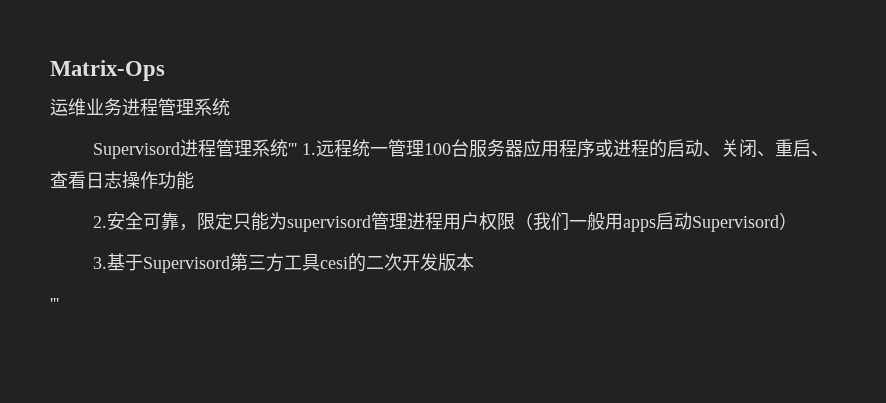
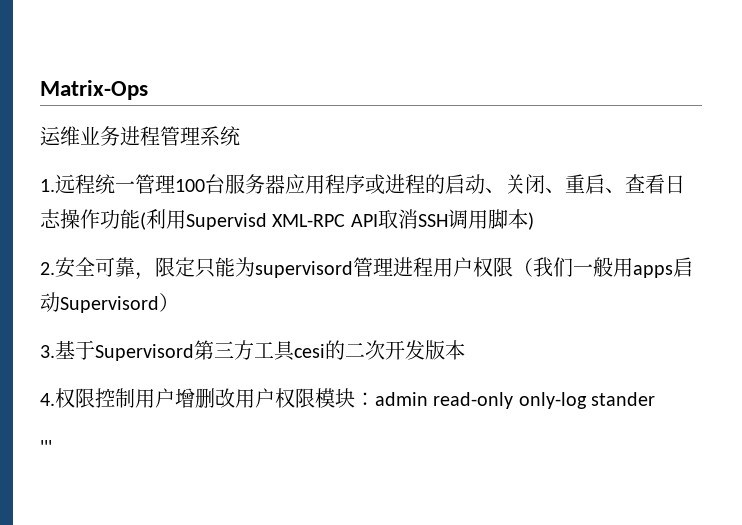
- Supervisord进程管理系统''' 1.远程统一管理100台服务器应用程序或进程的启动、关闭、重启、查看日志操作功能
+ 1.远程统一管理100台服务器应用程序或进程的启动、关闭、重启、查看日志操作功能(利用Supervisd XML-RPC API取消SSH调用脚本)
+ 4.权限控制用户增删改用户权限模块：admin read-only only-log stander

